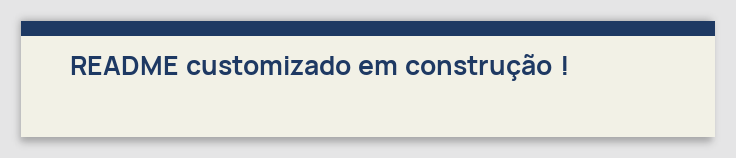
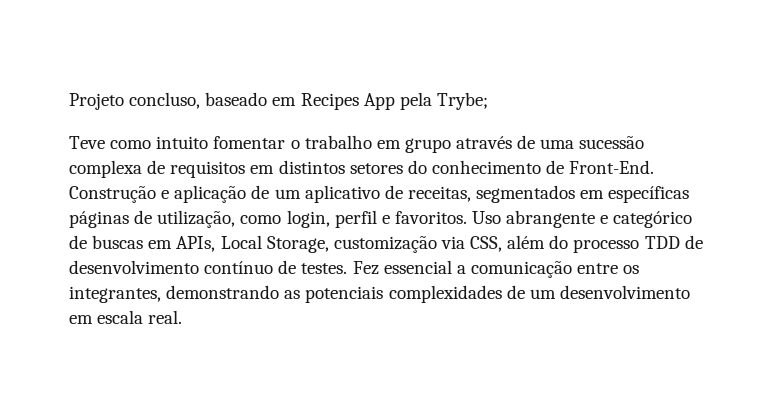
- README customizado em construção !
+ Projeto concluso, baseado em Recipes App pela Trybe;
+ Teve como intuito fomentar o trabalho em grupo através de uma sucessão complexa de requisitos em distintos setores do conhecimento de Front-End. Construção e aplicação de um aplicativo de receitas, segmentados em específicas páginas de utilização, como login, perfil e favoritos. Uso abrangente e categórico de buscas em APIs, Local Storage, customização via CSS, além do processo TDD de desenvolvimento contínuo de testes. Fez essencial a comunicação entre os integrantes, demonstrando as potenciais complexidades de um desenvolvimento em escala real.

